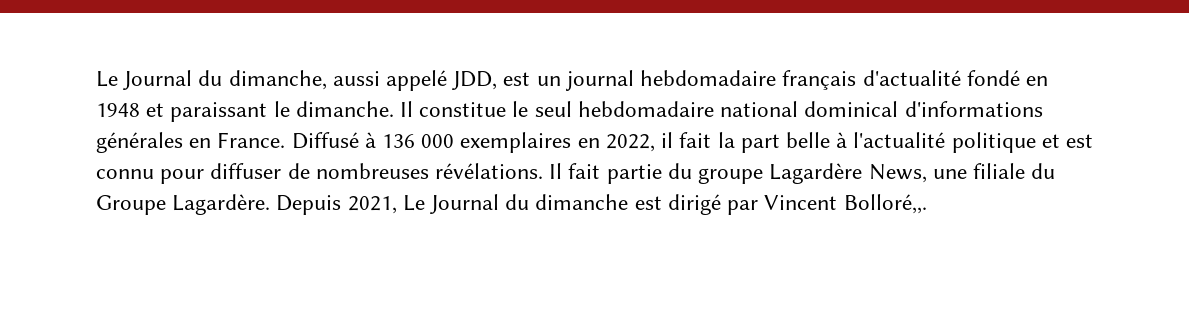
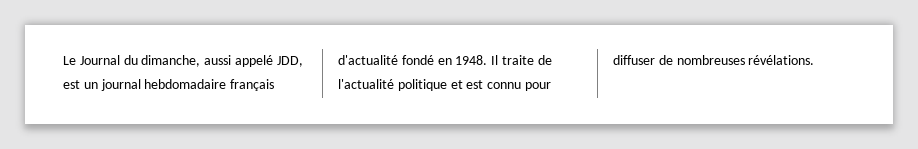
- Le Journal du dimanche, aussi appelé JDD, est un journal hebdomadaire français d'actualité fondé en 1948 et paraissant le dimanche. Il constitue le seul hebdomadaire national dominical d'informations générales en France. Diffusé à 136 000 exemplaires en 2022, il fait la part belle à l'actualité politique et est connu pour diffuser de nombreuses révélations. Il fait partie du groupe Lagardère News, une filiale du Groupe Lagardère. Depuis 2021, Le Journal du dimanche est dirigé par Vincent Bolloré,,.
+ Le Journal du dimanche, aussi appelé JDD, est un journal hebdomadaire français d'actualité fondé en 1948. Il traite de l'actualité politique et est connu pour diffuser de nombreuses révélations.

